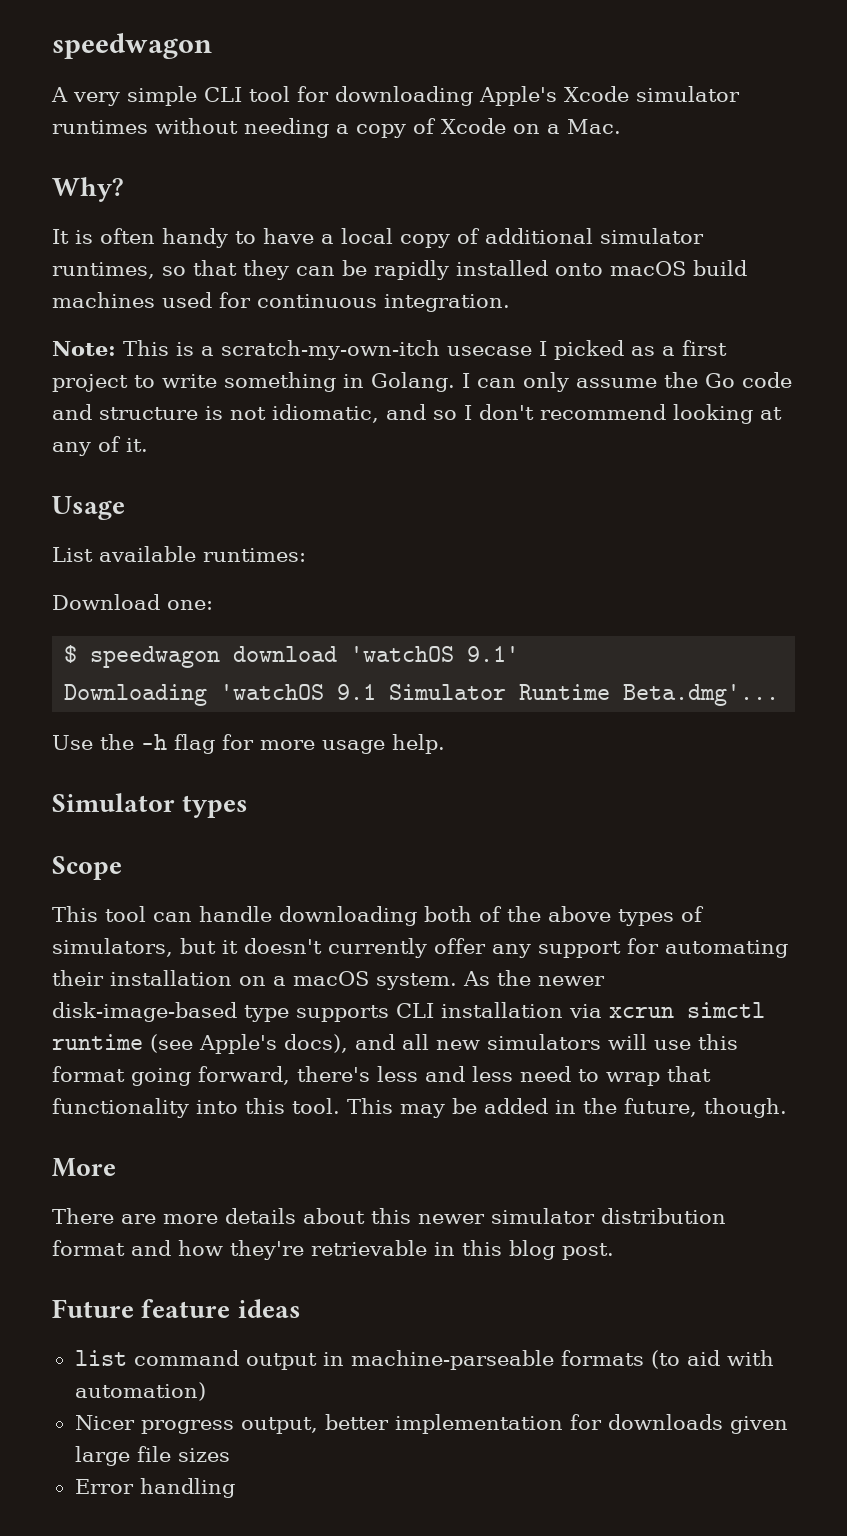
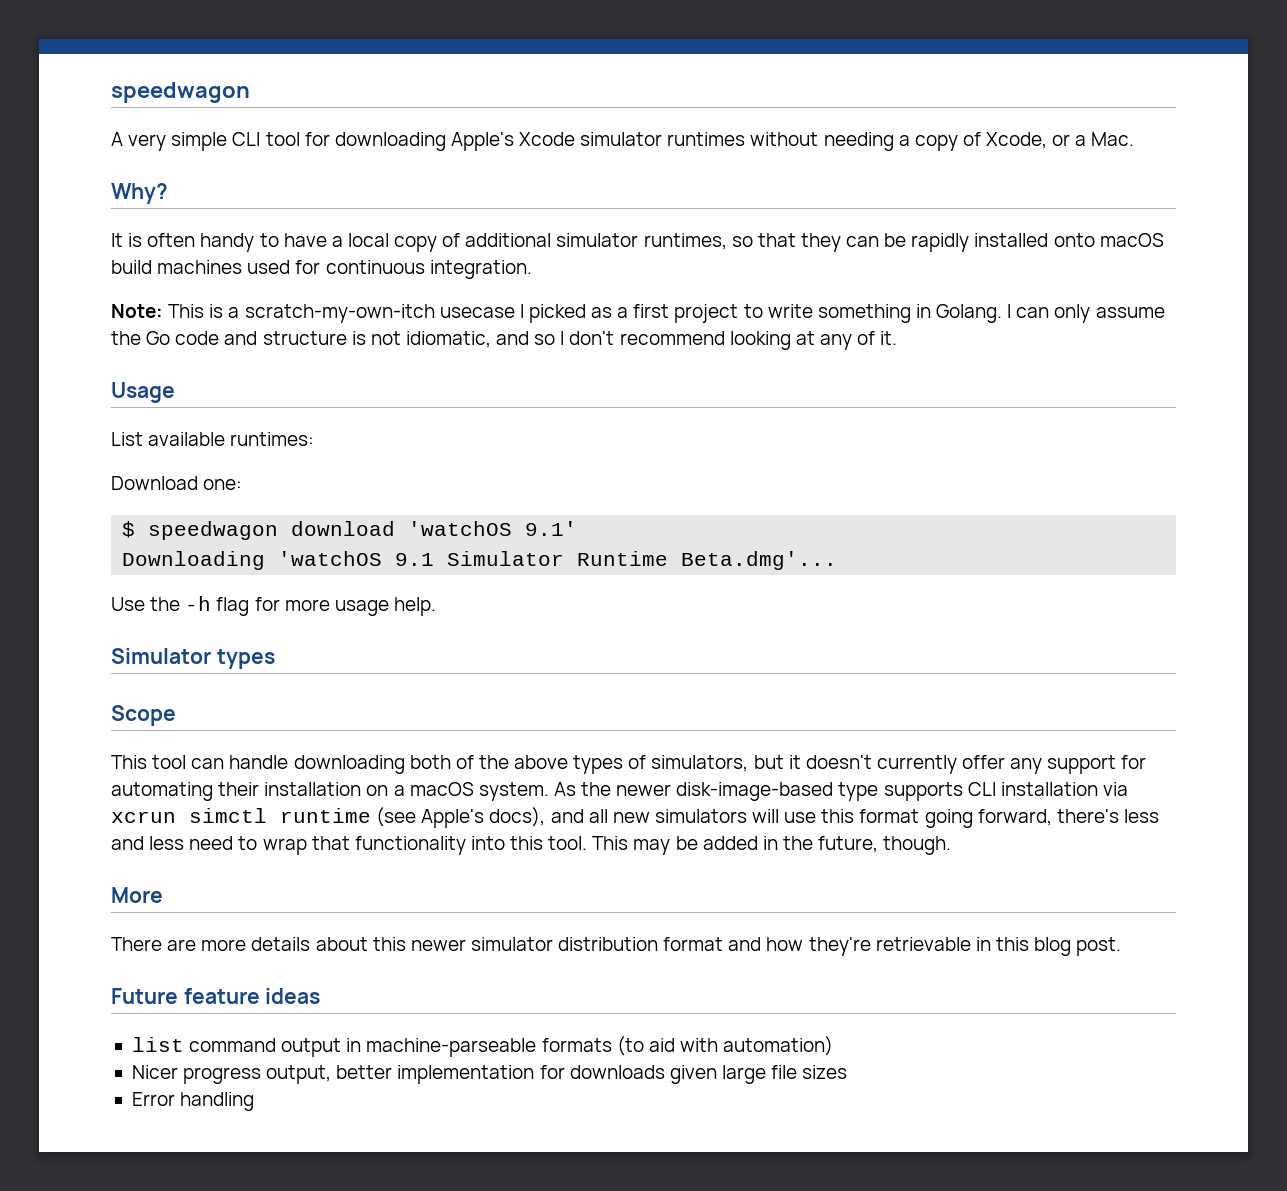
- A very simple CLI tool for downloading Apple's Xcode simulator runtimes without needing a copy of Xcode on a Mac.
+ A very simple CLI tool for downloading Apple's Xcode simulator runtimes without needing a copy of Xcode, or a Mac.

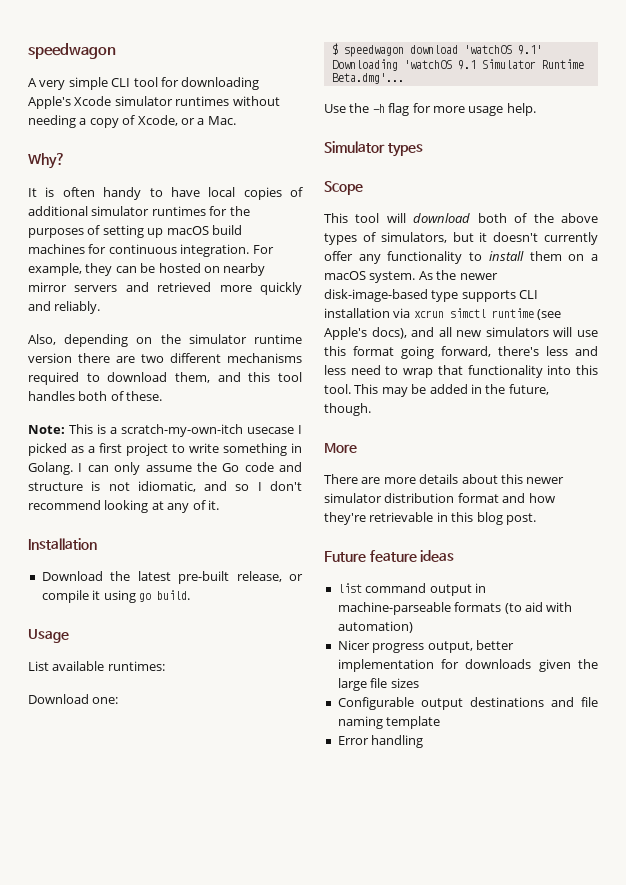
- It is often handy to have a local copy of additional simulator runtimes, so that they can be rapidly installed onto macOS build machines used for continuous integration.
+ It is often handy to have local copies of additional simulator runtimes for the purposes of setting up macOS build machines for continuous integration. For example, they can be hosted on nearby mirror servers and retrieved more quickly and reliably.
+ Also, depending on the simulator runtime version there are two different mechanisms required to download them, and this tool handles both of these.
+ Installation
+ Download the latest pre-built release, or compile it using go build.
- This tool can handle downloading both of the above types of simulators, but it doesn't currently offer any support for automating their installation on a macOS system.
+ This tool will download both of the above types of simulators, but it doesn't currently offer any functionality to install them on a macOS system.
- Nicer progress output, better implementation for downloads given large file sizes
+ Nicer progress output, better implementation for downloads given the large file sizes
+ Configurable output destinations and file naming template

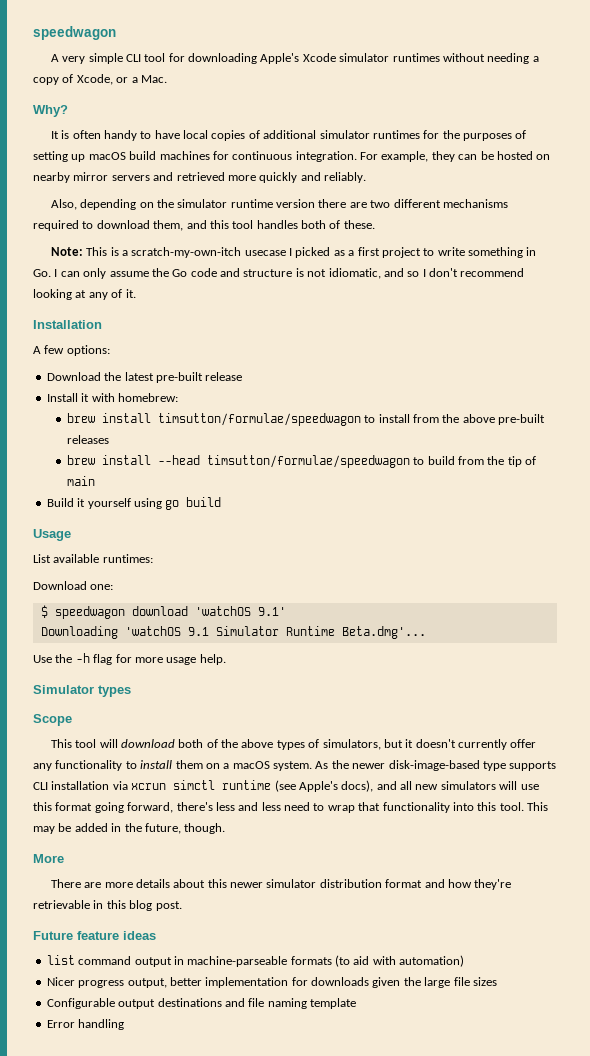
- Note: This is a scratch-my-own-itch usecase I picked as a first project to write something in Golang. I can only assume the Go code and structure is not idiomatic, and so I don't recommend looking at any of it.
+ Note: This is a scratch-my-own-itch usecase I picked as a first project to write something in Go. I can only assume the Go code and structure is not idiomatic, and so I don't recommend looking at any of it.
+ A few options:
- Download the latest pre-built release, or compile it using go build.
+ Download the latest pre-built release
+ Install it with homebrew:
+ brew install timsutton/formulae/speedwagon to install from the above pre-built releases
+ brew install --head timsutton/formulae/speedwagon to build from the tip of main
+ Build it yourself using go build

